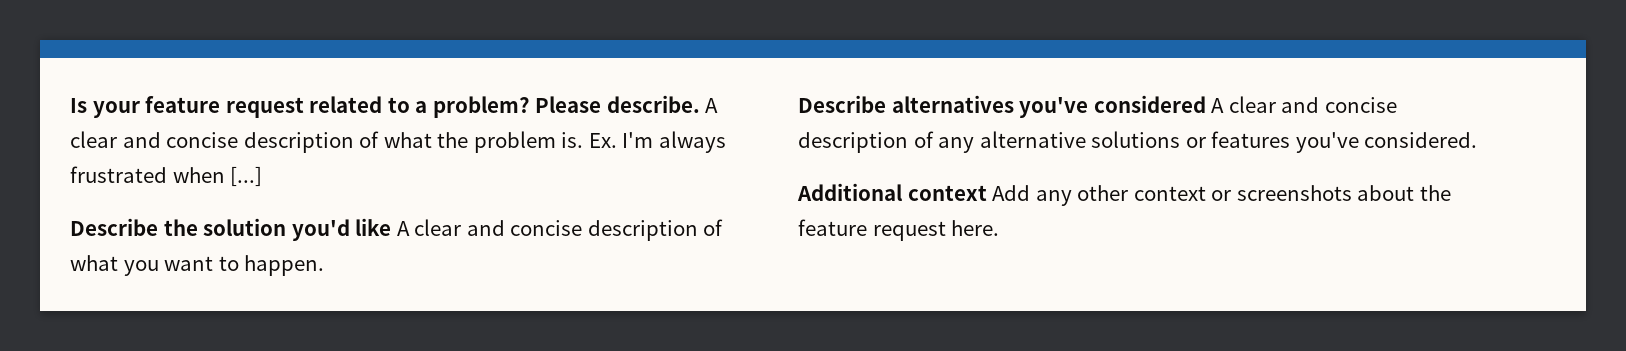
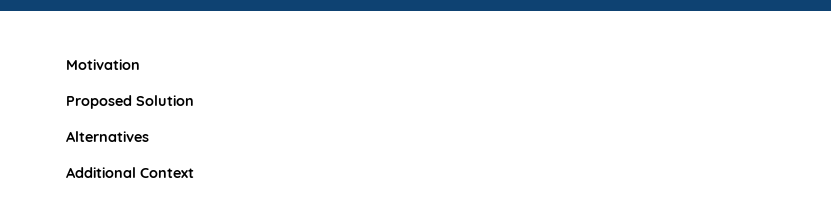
- Is your feature request related to a problem? Please describe. A clear and concise description of what the problem is. Ex. I'm always frustrated when [...]
- Describe the solution you'd like A clear and concise description of what you want to happen.
- Describe alternatives you've considered A clear and concise description of any alternative solutions or features you've considered.
- Additional context Add any other context or screenshots about the feature request here.
+ Motivation
+ Proposed Solution
+ Alternatives
+ Additional Context

